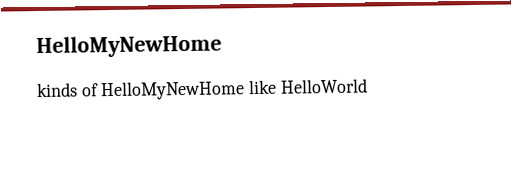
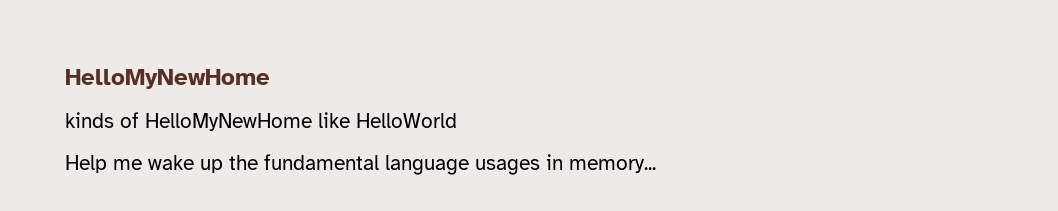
+ Help me wake up the fundamental language usages in memory...

